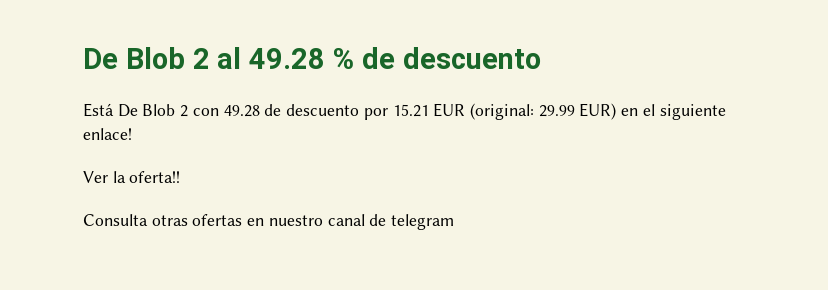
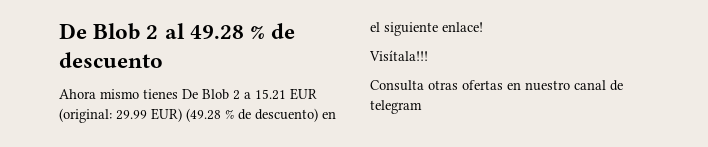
- Está De Blob 2 con 49.28 de descuento por 15.21 EUR (original: 29.99 EUR) en el siguiente enlace!
+ Ahora mismo tienes De Blob 2 a 15.21 EUR (original: 29.99 EUR) (49.28 % de descuento) en el siguiente enlace!
- Ver la oferta!!
+ Visítala!!!

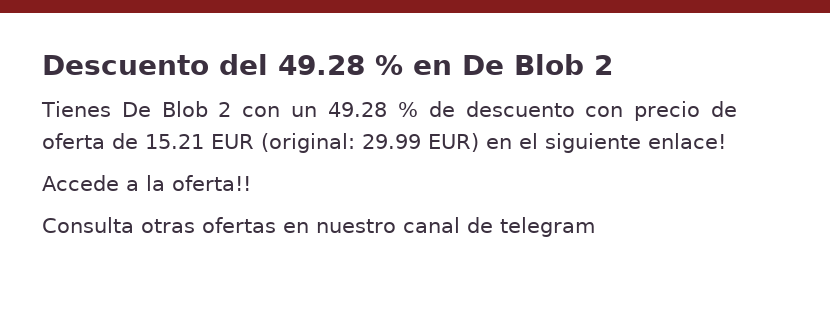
- De Blob 2 al 49.28 % de descuento
- Ahora mismo tienes De Blob 2 a 15.21 EUR (original: 29.99 EUR) (49.28 % de descuento) en el siguiente enlace!
+ Descuento del 49.28 % en De Blob 2
+ Tienes De Blob 2 con un 49.28 % de descuento con precio de oferta de 15.21 EUR (original: 29.99 EUR) en el siguiente enlace!
- Visítala!!!
+ Accede a la oferta!!

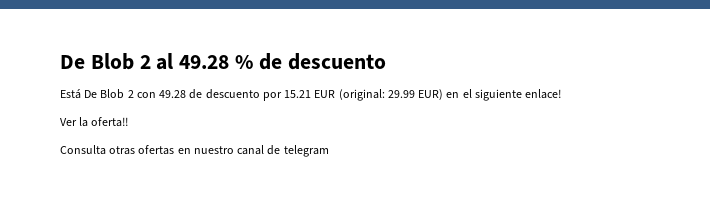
- Descuento del 49.28 % en De Blob 2
- Tienes De Blob 2 con un 49.28 % de descuento con precio de oferta de 15.21 EUR (original: 29.99 EUR) en el siguiente enlace!
+ De Blob 2 al 49.28 % de descuento
+ Está De Blob 2 con 49.28 de descuento por 15.21 EUR (original: 29.99 EUR) en el siguiente enlace!
- Accede a la oferta!!
+ Ver la oferta!!

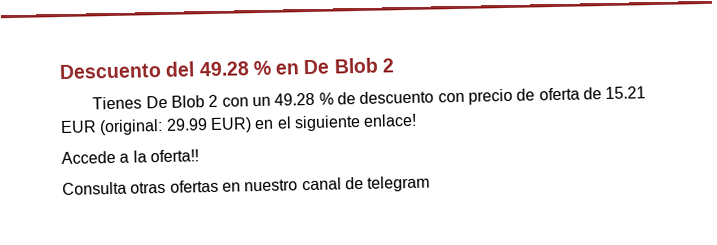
- De Blob 2 al 49.28 % de descuento
- Está De Blob 2 con 49.28 de descuento por 15.21 EUR (original: 29.99 EUR) en el siguiente enlace!
+ Descuento del 49.28 % en De Blob 2
+ Tienes De Blob 2 con un 49.28 % de descuento con precio de oferta de 15.21 EUR (original: 29.99 EUR) en el siguiente enlace!
- Ver la oferta!!
+ Accede a la oferta!!

